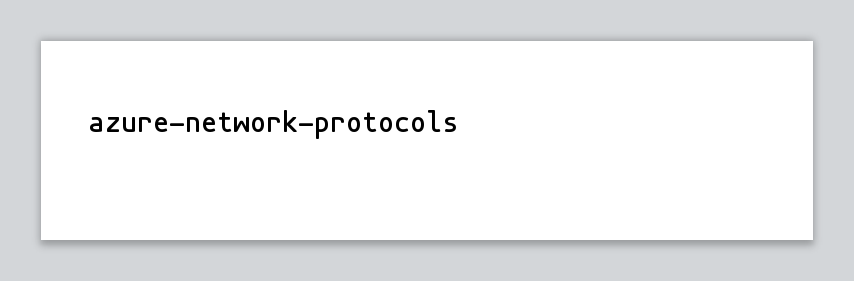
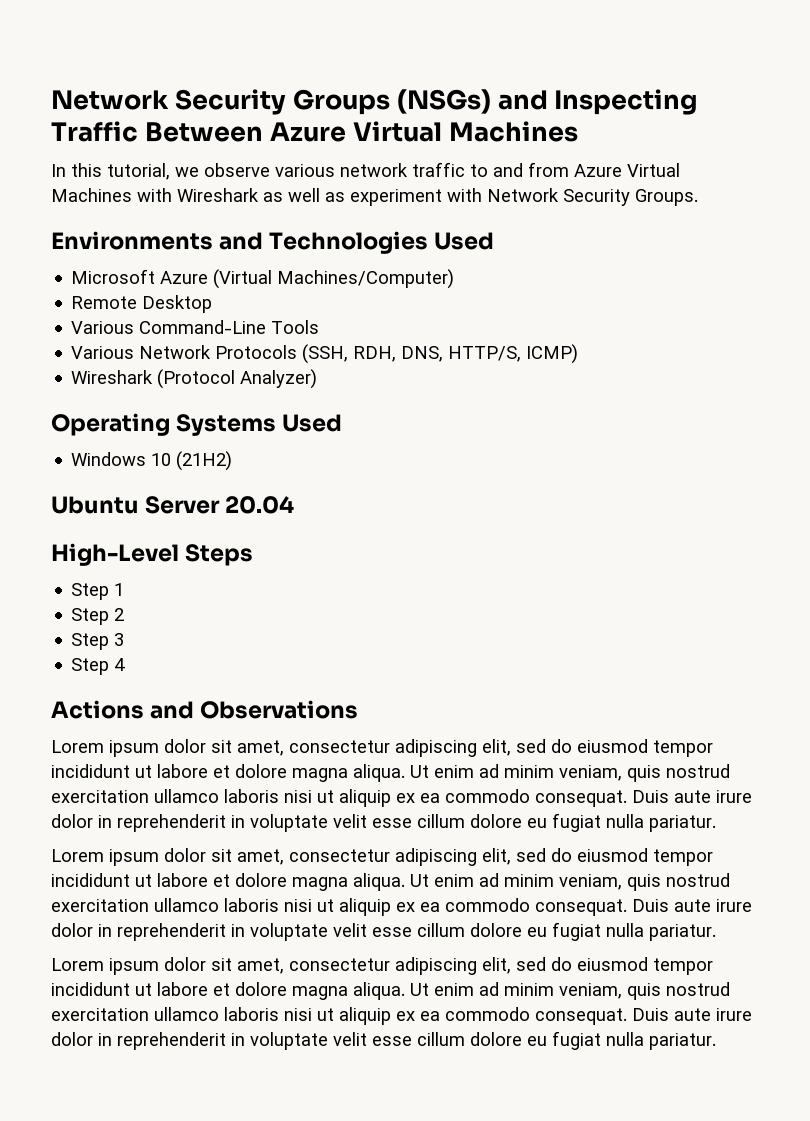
- azure-network-protocols
+ Network Security Groups (NSGs) and Inspecting Traffic Between Azure Virtual Machines
+ In this tutorial, we observe various network traffic to and from Azure Virtual Machines with Wireshark as well as experiment with Network Security Groups.
+ Environments and Technologies Used
+ Microsoft Azure (Virtual Machines/Computer)
+ Remote Desktop
+ Various Command-Line Tools
+ Various Network Protocols (SSH, RDH, DNS, HTTP/S, ICMP)
+ Wireshark (Protocol Analyzer)
+ Operating Systems Used
+ Windows 10 (21H2)
+ Ubuntu Server 20.04
+ High-Level Steps
+ Step 1
+ Step 2
+ Step 3
+ Step 4
+ Actions and Observations
+ Lorem ipsum dolor sit amet, consectetur adipiscing elit, sed do eiusmod tempor incididunt ut labore et dolore magna aliqua. Ut enim ad minim veniam, quis nostrud exercitation ullamco laboris nisi ut aliquip ex ea commodo consequat. Duis aute irure dolor in reprehenderit in voluptate velit esse cillum dolore eu fugiat nulla pariatur.
+ Lorem ipsum dolor sit amet, consectetur adipiscing elit, sed do eiusmod tempor incididunt ut labore et dolore magna aliqua. Ut enim ad minim veniam, quis nostrud exercitation ullamco laboris nisi ut aliquip ex ea commodo consequat. Duis aute irure dolor in reprehenderit in voluptate velit esse cillum dolore eu fugiat nulla pariatur.
+ Lorem ipsum dolor sit amet, consectetur adipiscing elit, sed do eiusmod tempor incididunt ut labore et dolore magna aliqua. Ut enim ad minim veniam, quis nostrud exercitation ullamco laboris nisi ut aliquip ex ea commodo consequat. Duis aute irure dolor in reprehenderit in voluptate velit esse cillum dolore eu fugiat nulla pariatur.

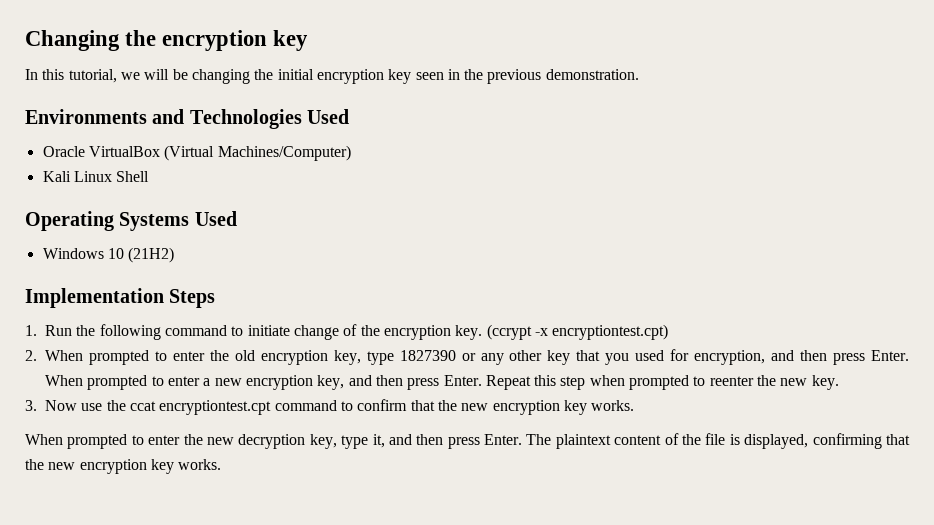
- Network Security Groups (NSGs) and Inspecting Traffic Between Azure Virtual Machines
- In this tutorial, we observe various network traffic to and from Azure Virtual Machines with Wireshark as well as experiment with Network Security Groups.
+ Changing the encryption key
+ In this tutorial, we will be changing the initial encryption key seen in the previous demonstration.
- Microsoft Azure (Virtual Machines/Computer)
+ Oracle VirtualBox (Virtual Machines/Computer)
- Remote Desktop
- Various Command-Line Tools
- Various Network Protocols (SSH, RDH, DNS, HTTP/S, ICMP)
- Wireshark (Protocol Analyzer)
+ Kali Linux Shell
- Ubuntu Server 20.04
- High-Level Steps
- Step 1
- Step 2
- Step 3
- Step 4
- Actions and Observations
- Lorem ipsum dolor sit amet, consectetur adipiscing elit, sed do eiusmod tempor incididunt ut labore et dolore magna aliqua. Ut enim ad minim veniam, quis nostrud exercitation ullamco laboris nisi ut aliquip ex ea commodo consequat. Duis aute irure dolor in reprehenderit in voluptate velit esse cillum dolore eu fugiat nulla pariatur.
- Lorem ipsum dolor sit amet, consectetur adipiscing elit, sed do eiusmod tempor incididunt ut labore et dolore magna aliqua. Ut enim ad minim veniam, quis nostrud exercitation ullamco laboris nisi ut aliquip ex ea commodo consequat. Duis aute irure dolor in reprehenderit in voluptate velit esse cillum dolore eu fugiat nulla pariatur.
- Lorem ipsum dolor sit amet, consectetur adipiscing elit, sed do eiusmod tempor incididunt ut labore et dolore magna aliqua. Ut enim ad minim veniam, quis nostrud exercitation ullamco laboris nisi ut aliquip ex ea commodo consequat. Duis aute irure dolor in reprehenderit in voluptate velit esse cillum dolore eu fugiat nulla pariatur.
+ Implementation Steps
+ 1. Run the following command to initiate change of the encryption key. (ccrypt -x encryptiontest.cpt)
+ 2. When prompted to enter the old encryption key, type 1827390 or any other key that you used for encryption, and then press Enter. When prompted to enter a new encryption key, and then press Enter. Repeat this step when prompted to reenter the new key.
+ 3. Now use the ccat encryptiontest.cpt command to confirm that the new encryption key works.
+ When prompted to enter the new decryption key, type it, and then press Enter. The plaintext content of the file is displayed, confirming that the new encryption key works.

